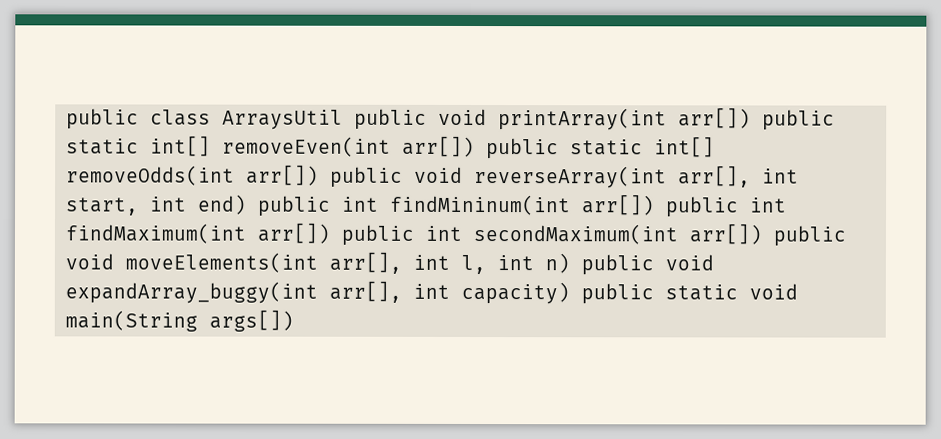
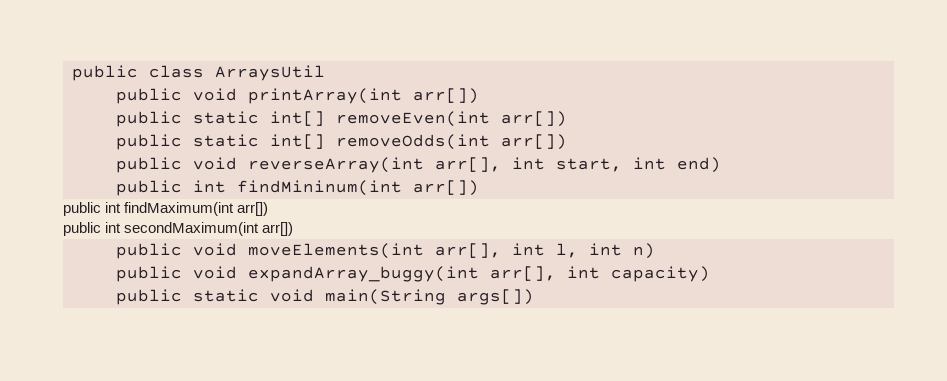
- public class ArraysUtil public void printArray(int arr[]) public static int[] removeEven(int arr[]) public static int[] removeOdds(int arr[]) public void reverseArray(int arr[], int start, int end) public int findMininum(int arr[]) public int findMaximum(int arr[]) public int secondMaximum(int arr[]) public void moveElements(int arr[], int l, int n) public void expandArray_buggy(int arr[], int capacity) public static void main(String args[])
+ public class ArraysUtil
+ public void printArray(int arr[])
+ public static int[] removeEven(int arr[])
+ public static int[] removeOdds(int arr[])
+ public void reverseArray(int arr[], int start, int end)
+ public int findMininum(int arr[])
+ public int findMaximum(int arr[])
+ public int secondMaximum(int arr[])
+ public void moveElements(int arr[], int l, int n)
+ public void expandArray_buggy(int arr[], int capacity)
+ public static void main(String args[])

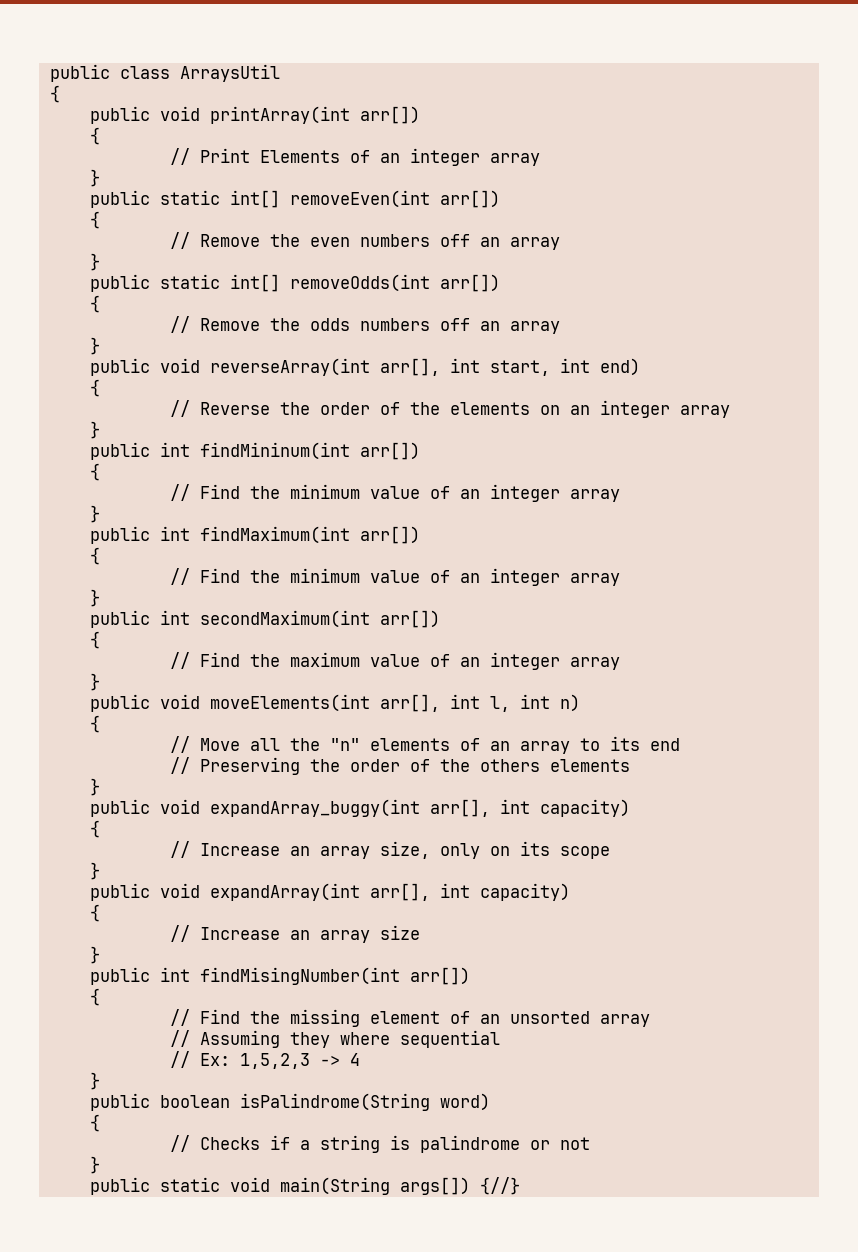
  public class ArraysUtil
+ {
  public void printArray(int arr[])
+ {
+ // Print Elements of an integer array
+ }
  public static int[] removeEven(int arr[])
+ {
+ // Remove the even numbers off an array
+ }
  public static int[] removeOdds(int arr[])
+ {
+ // Remove the odds numbers off an array
+ }
  public void reverseArray(int arr[], int start, int end)
+ {
+ // Reverse the order of the elements on an integer array
+ }
  public int findMininum(int arr[])
+ {
+ // Find the minimum value of an integer array
+ }
  public int findMaximum(int arr[])
+ {
+ // Find the minimum value of an integer array
+ }
  public int secondMaximum(int arr[])
+ {
+ // Find the maximum value of an integer array
+ }
  public void moveElements(int arr[], int l, int n)
+ {
+ // Move all the "n" elements of an array to its end
+ // Preserving the order of the others elements
+ }
  public void expandArray_buggy(int arr[], int capacity)
+ {
+ // Increase an array size, only on its scope
+ }
+ public void expandArray(int arr[], int capacity)
+ {
+ // Increase an array size
+ }
+ public int findMisingNumber(int arr[])
+ {
+ // Find the missing element of an unsorted array
+ // Assuming they where sequential
+ // Ex: 1,5,2,3 -> 4
+ }
+ public boolean isPalindrome(String word)
+ {
+ // Checks if a string is palindrome or not
+ }
- public static void main(String args[])
+ public static void main(String args[]) {//}

